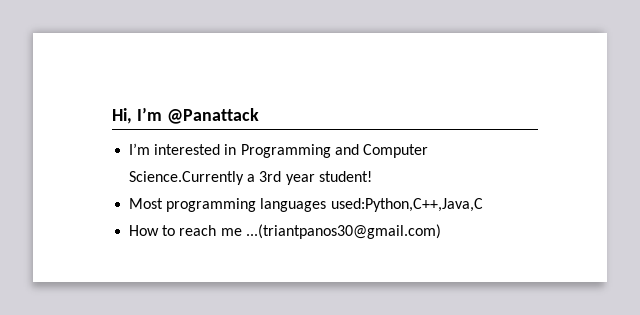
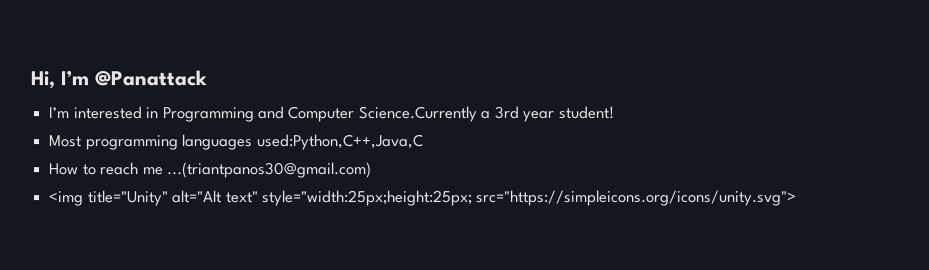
+ <img title="Unity" alt="Alt text" style="width:25px;height:25px; src="https://simpleicons.org/icons/unity.svg">

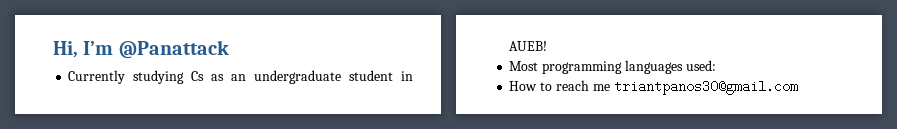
- I’m interested in Programming and Computer Science.Currently a 3rd year student!
+ Currently studying Cs as an undergraduate student in AUEB!
- Most programming languages used:Python,C++,Java,C
+ Most programming languages used:
- How to reach me ...(triantpanos30@gmail.com)
- <img title="Unity" alt="Alt text" style="width:25px;height:25px; src="https://simpleicons.org/icons/unity.svg">
+ How to reach me triantpanos30@gmail.com

